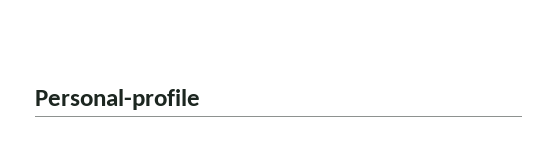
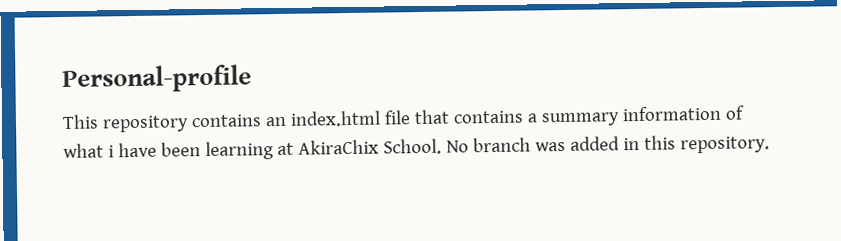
+ This repository contains an index.html file that contains a summary information of what i have been learning at AkiraChix School. No branch was added in this repository.

